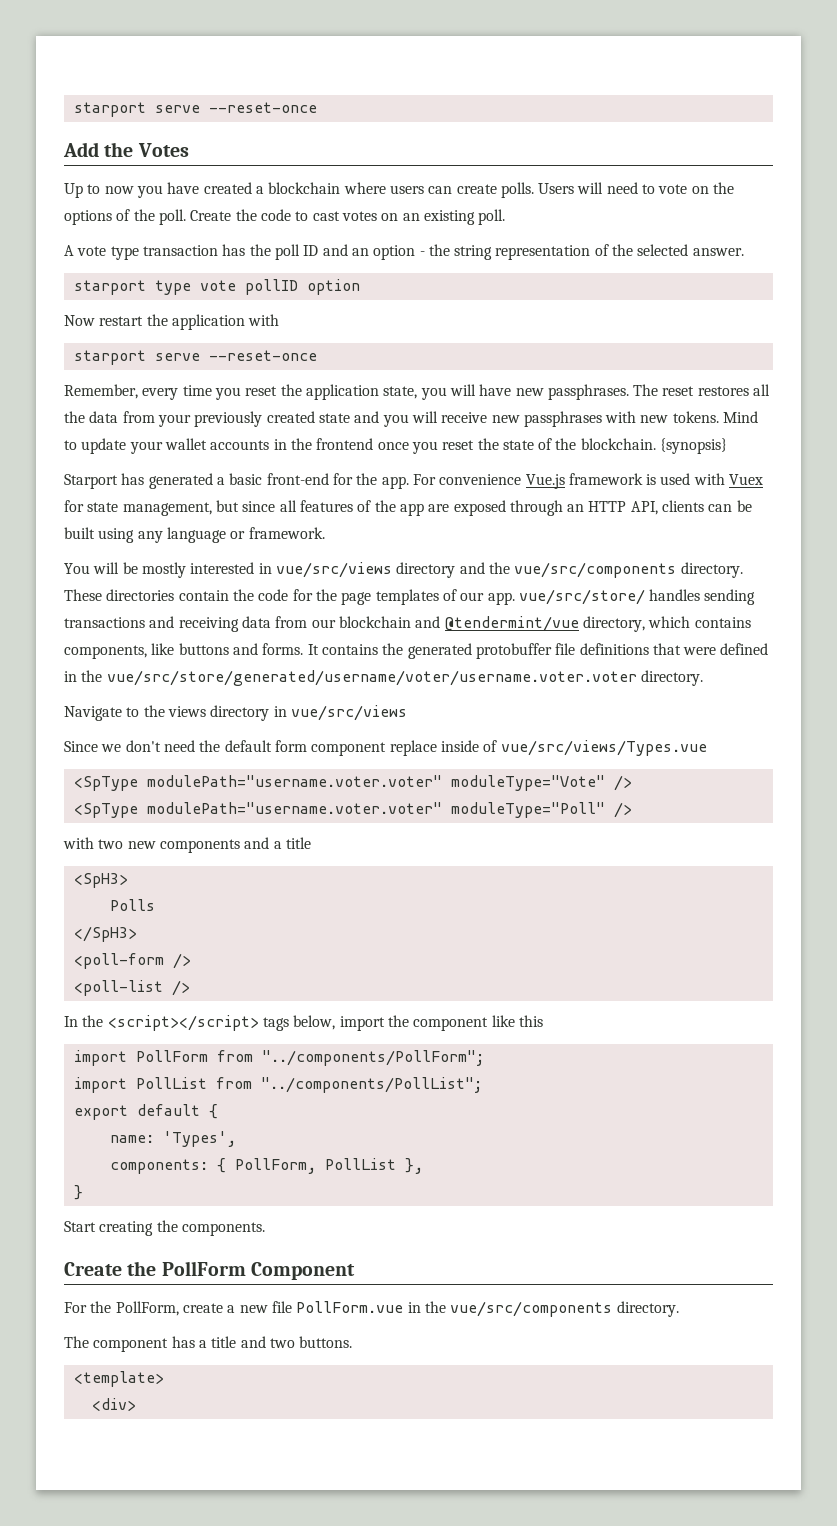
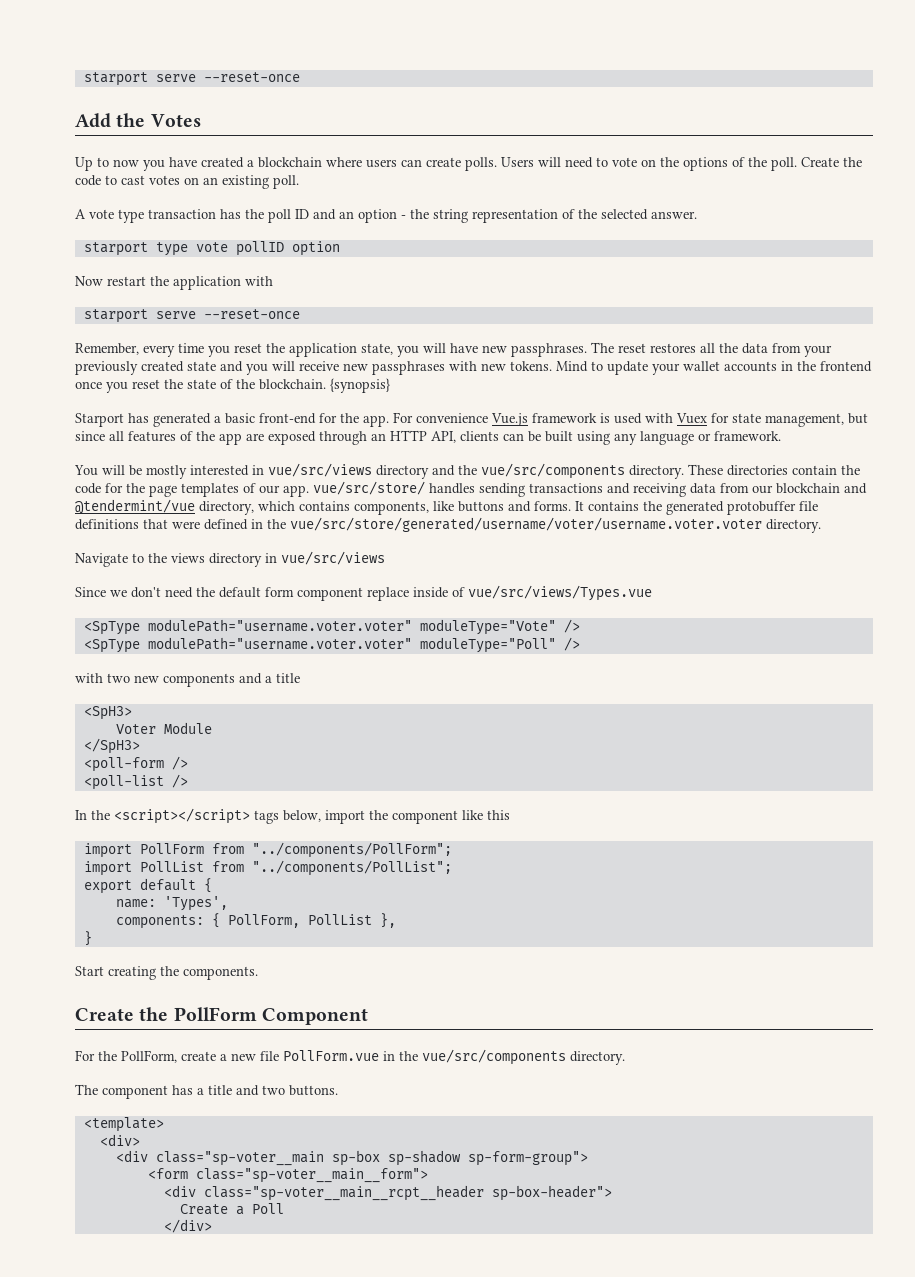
- Polls
+ Voter Module
+ <div class="sp-voter__main sp-box sp-shadow sp-form-group">
+ <form class="sp-voter__main__form">
+ <div class="sp-voter__main__rcpt__header sp-box-header">
+ Create a Poll
+ </div>

